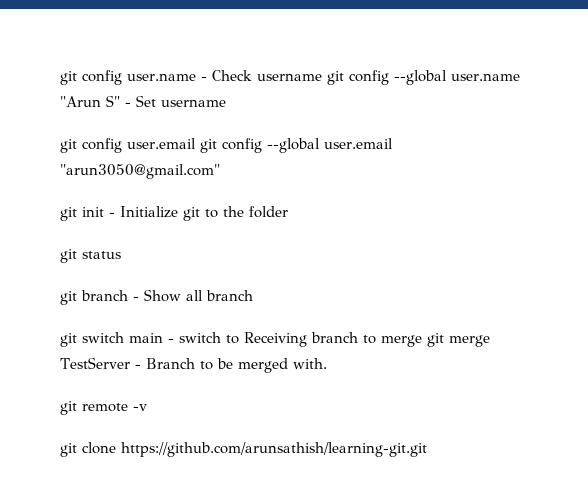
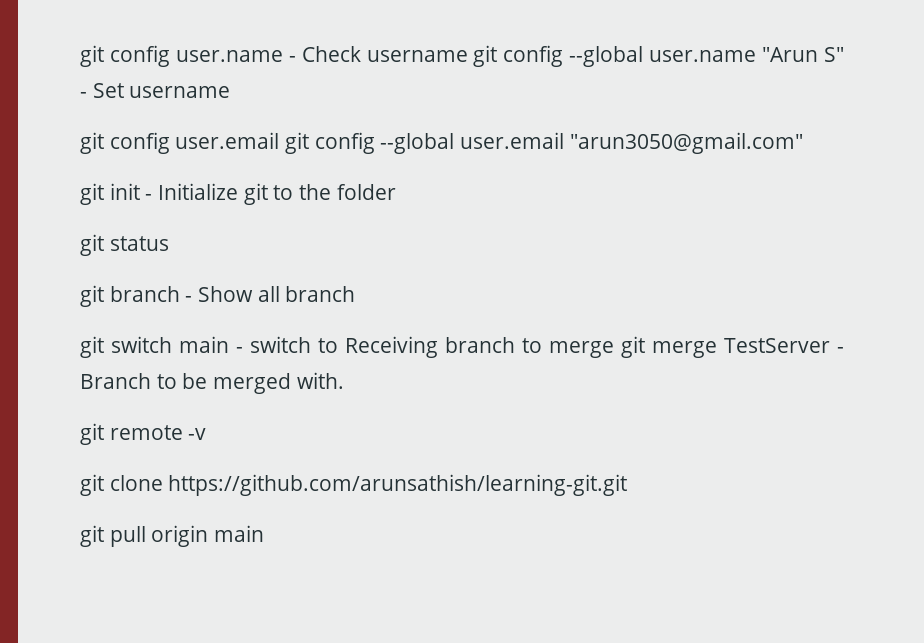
+ git pull origin main

